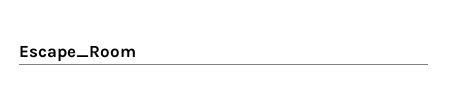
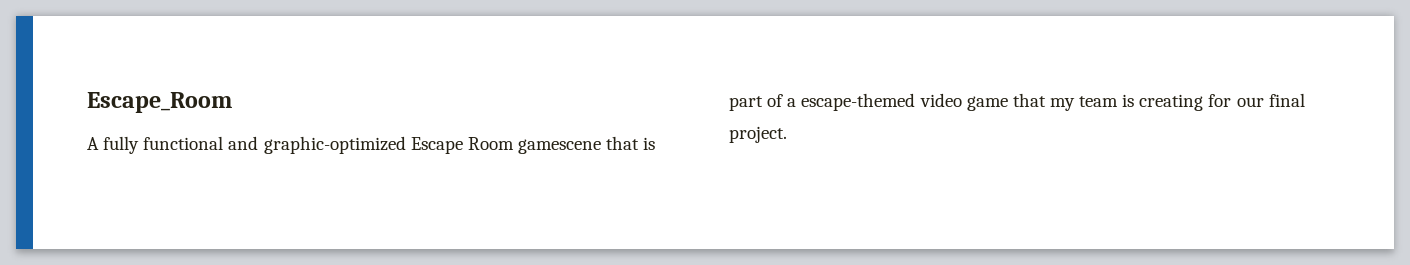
+ A fully functional and graphic-optimized Escape Room gamescene that is part of a escape-themed video game that my team is creating for our final project.

